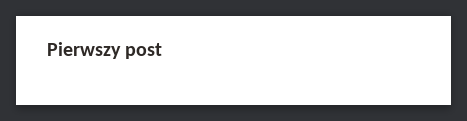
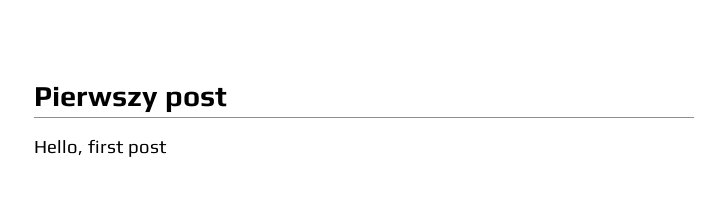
+ Hello, first post

